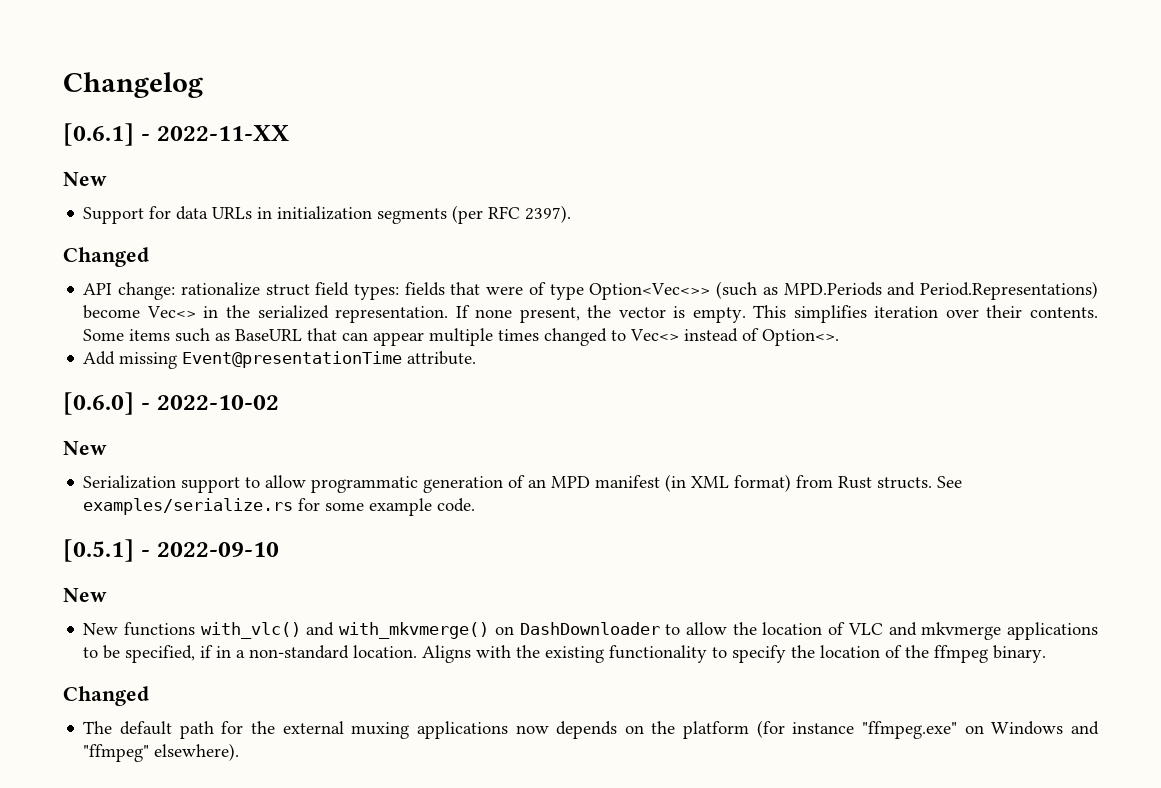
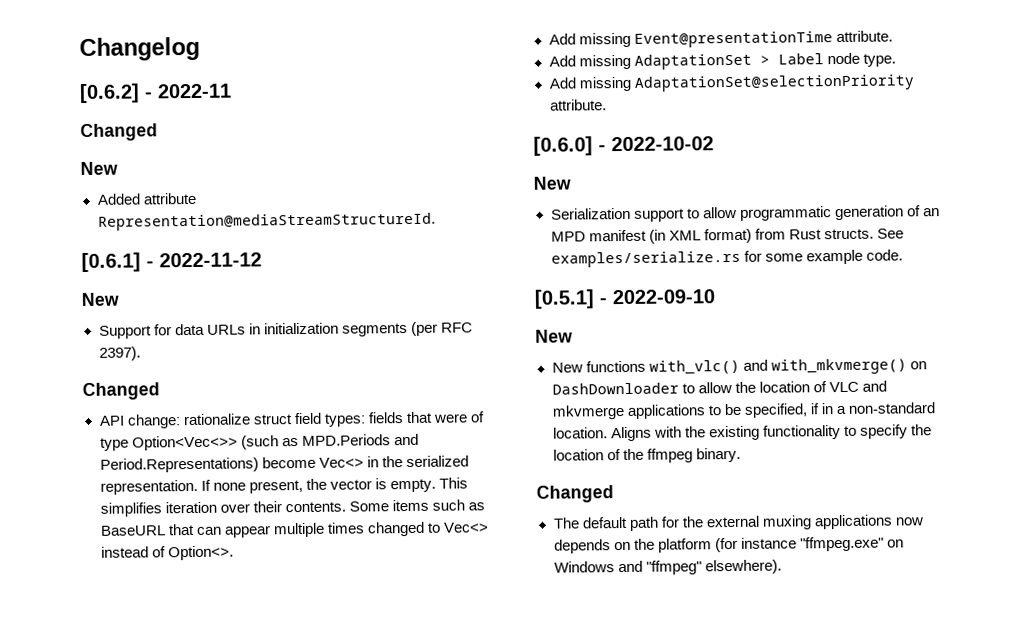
+ [0.6.2] - 2022-11
+ Changed
+ New
+ Added attribute Representation@mediaStreamStructureId.
- [0.6.1] - 2022-11-XX
+ [0.6.1] - 2022-11-12
+ Add missing AdaptationSet > Label node type.
+ Add missing AdaptationSet@selectionPriority attribute.

